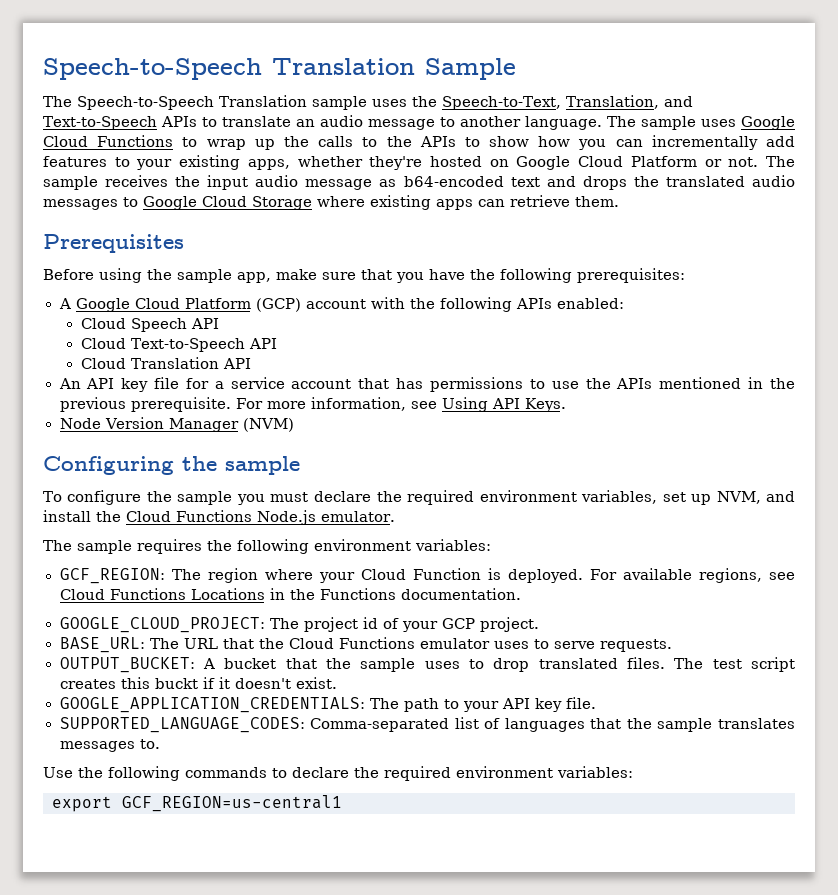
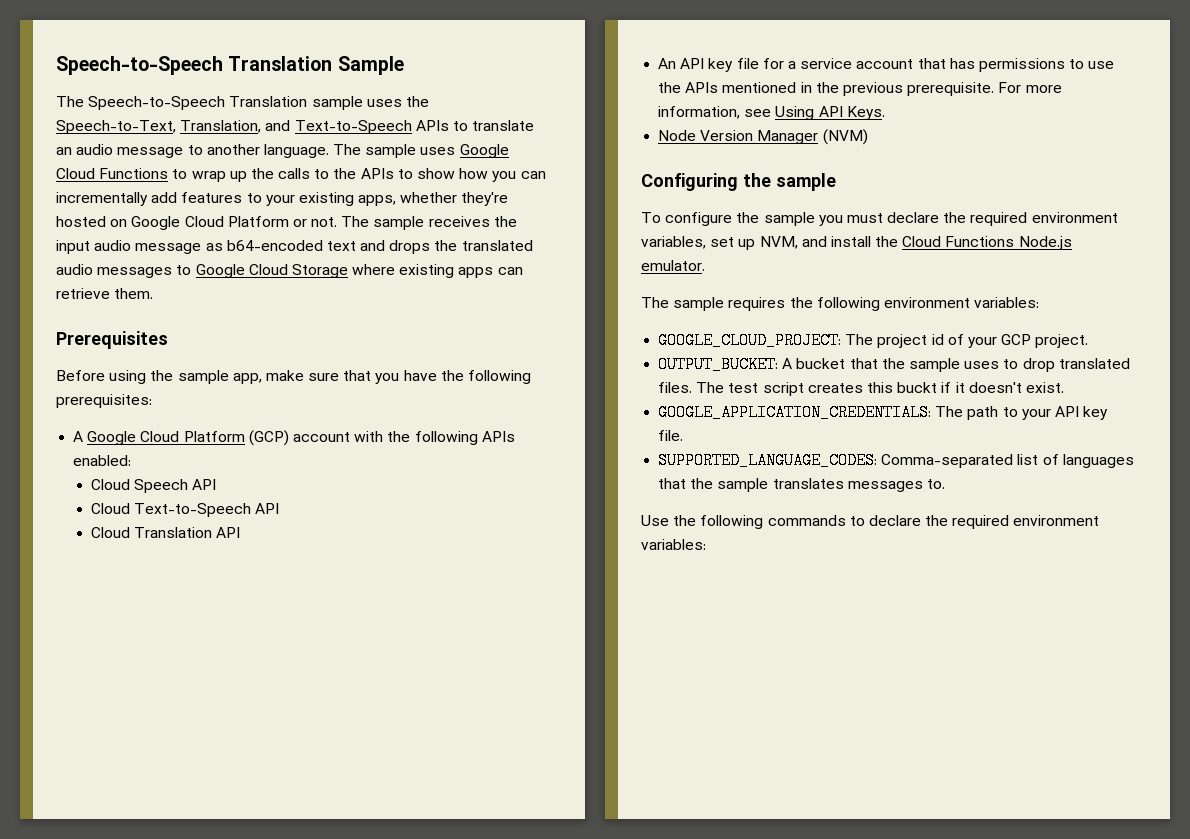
- GCF_REGION: The region where your Cloud Function is deployed. For available regions, see Cloud Functions Locations in the Functions documentation.
- BASE_URL: The URL that the Cloud Functions emulator uses to serve requests.
- export GCF_REGION=us-central1

